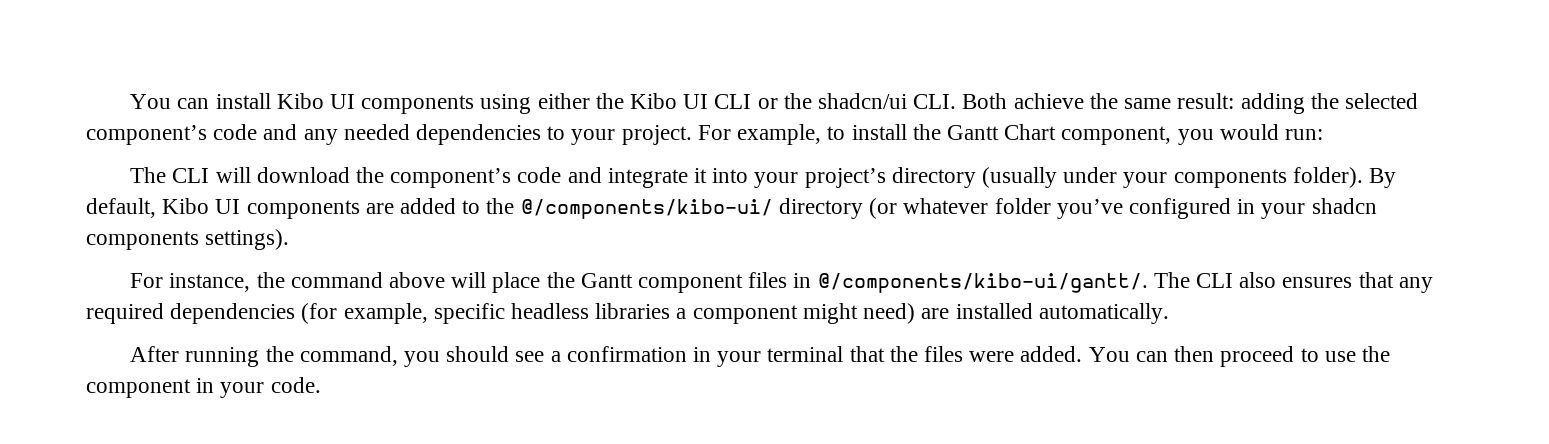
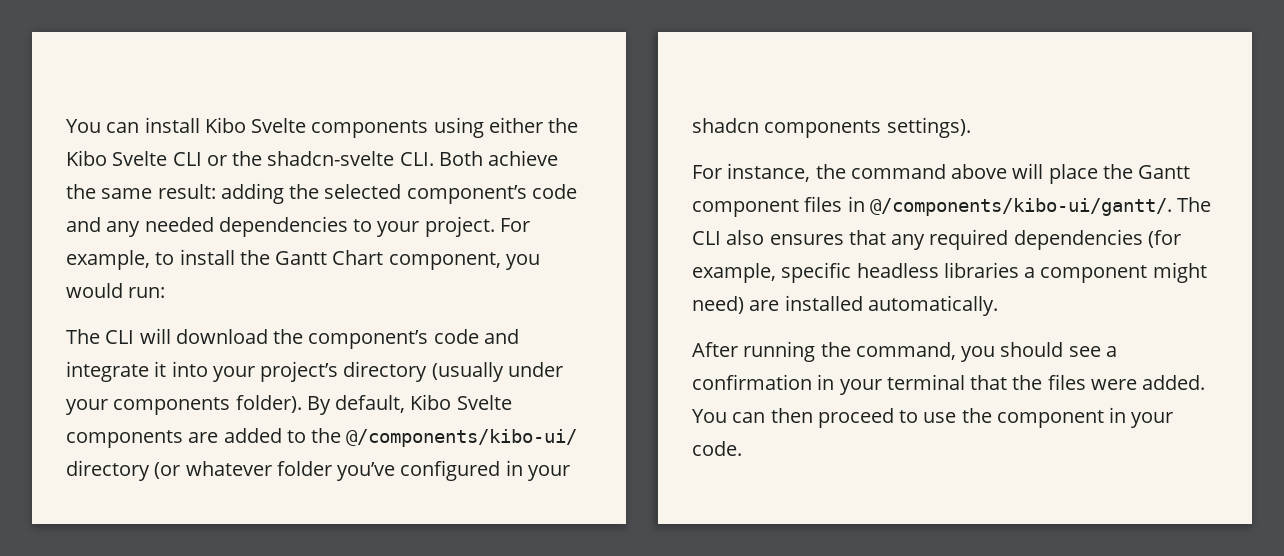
- You can install Kibo UI components using either the Kibo UI CLI or the shadcn/ui CLI. Both achieve the same result: adding the selected component’s code and any needed dependencies to your project.
+ You can install Kibo Svelte components using either the Kibo Svelte CLI or the shadcn-svelte CLI. Both achieve the same result: adding the selected component’s code and any needed dependencies to your project.
- By default, Kibo UI components are added to the @/components/kibo-ui/ directory (or whatever folder you’ve configured in your shadcn components settings).
+ By default, Kibo Svelte components are added to the @/components/kibo-ui/ directory (or whatever folder you’ve configured in your shadcn components settings).

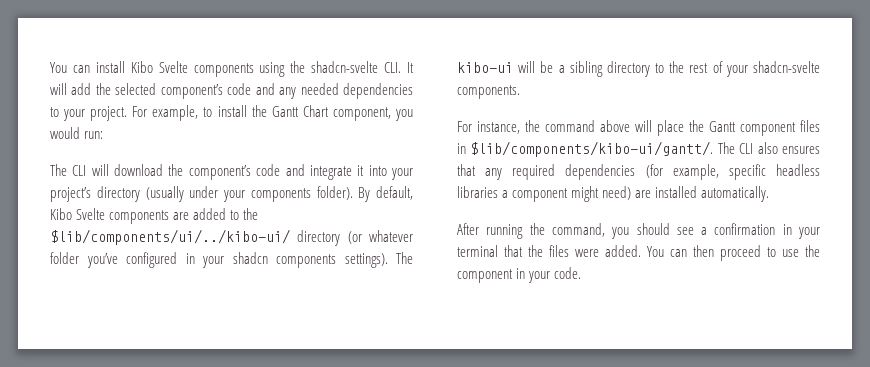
- You can install Kibo Svelte components using either the Kibo Svelte CLI or the shadcn-svelte CLI. Both achieve the same result: adding the selected component’s code and any needed dependencies to your project.
+ You can install Kibo Svelte components using the shadcn-svelte CLI. It will add the selected component’s code and any needed dependencies to your project.
- By default, Kibo Svelte components are added to the @/components/kibo-ui/ directory (or whatever folder you’ve configured in your shadcn components settings).
+ By default, Kibo Svelte components are added to the $lib/components/ui/../kibo-ui/ directory (or whatever folder you’ve configured in your shadcn components settings). The kibo-ui will be a sibling directory to the rest of your shadcn-svelte components.
- For instance, the command above will place the Gantt component files in @/components/kibo-ui/gantt/.
+ For instance, the command above will place the Gantt component files in $lib/components/kibo-ui/gantt/.

